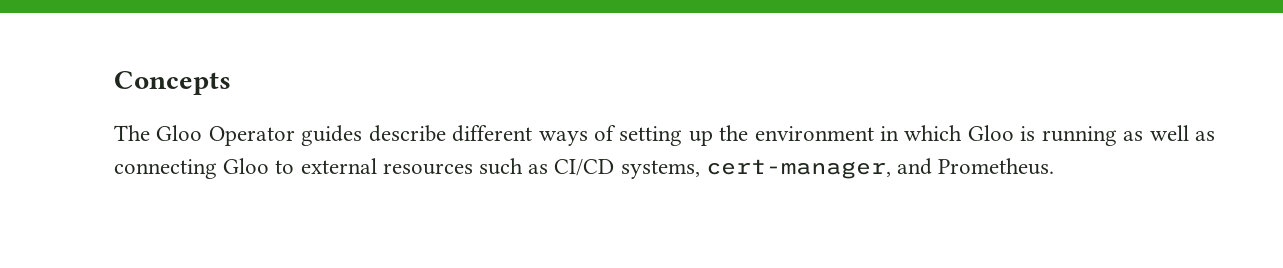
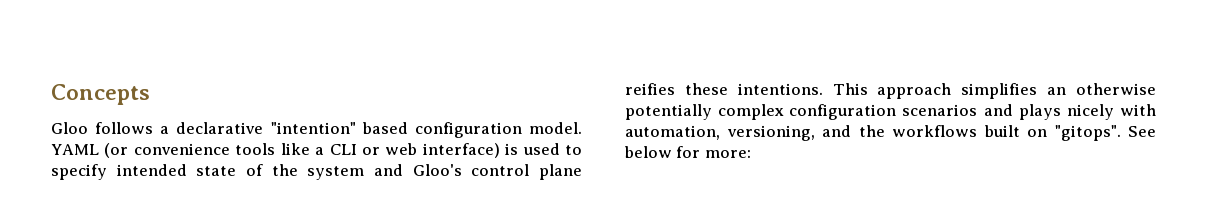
- The Gloo Operator guides describe different ways of setting up the environment in which Gloo is running as well as connecting Gloo to external resources such as CI/CD systems, cert-manager, and Prometheus.
+ Gloo follows a declarative "intention" based configuration model. YAML (or convenience tools like a CLI or web interface) is used to specify intended state of the system and Gloo's control plane reifies these intentions. This approach simplifies an otherwise potentially complex configuration scenarios and plays nicely with automation, versioning, and the workflows built on "gitops". See below for more:

